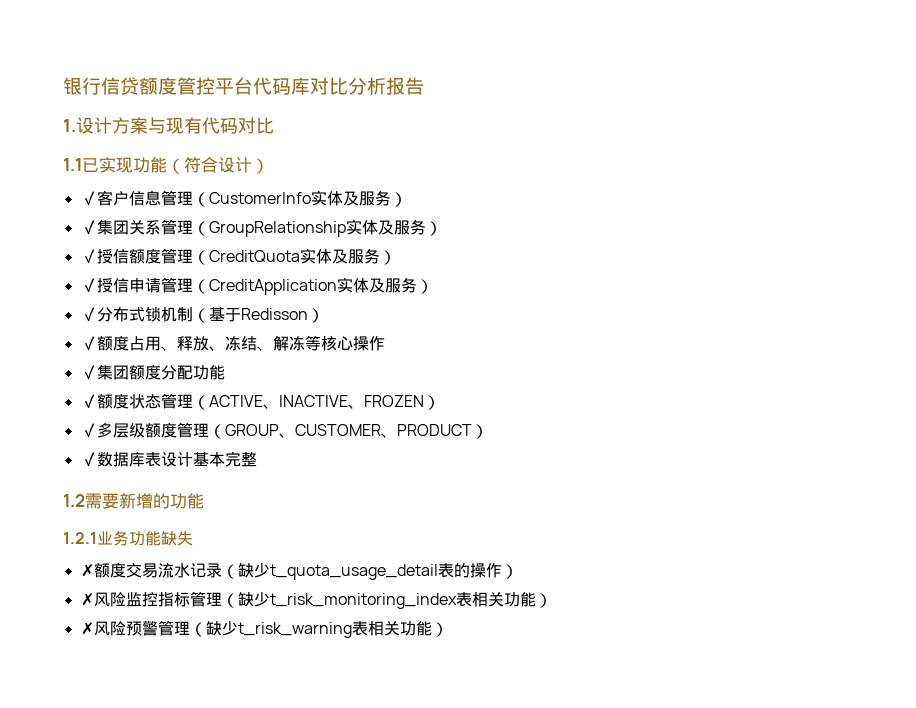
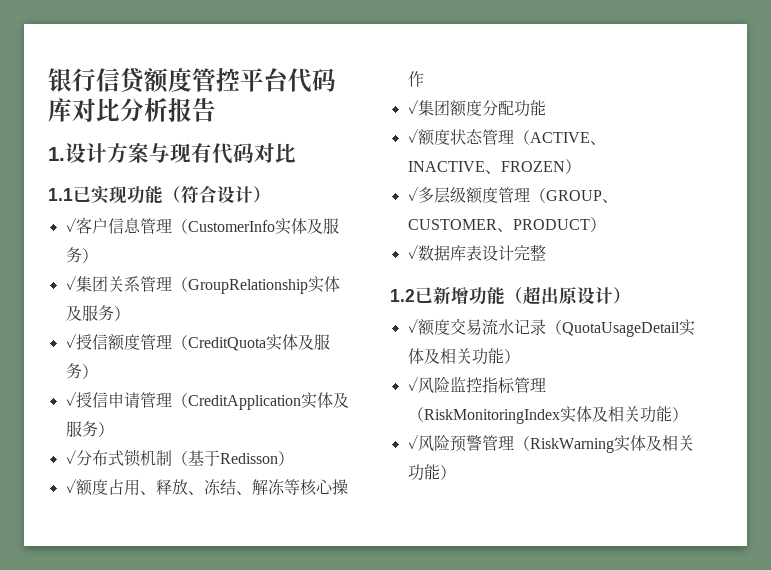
- ✓数据库表设计基本完整
+ ✓数据库表设计完整
- 1.2需要新增的功能
- 1.2.1业务功能缺失
- ✗额度交易流水记录（缺少t_quota_usage_detail表的操作）
- ✗风险监控指标管理（缺少t_risk_monitoring_index表相关功能）
- ✗风险预警管理（缺少t_risk_warning表相关功能）
+ 1.2已新增功能（超出原设计）
+ ✓额度交易流水记录（QuotaUsageDetail实体及相关功能）
+ ✓风险监控指标管理（RiskMonitoringIndex实体及相关功能）
+ ✓风险预警管理（RiskWarning实体及相关功能）

